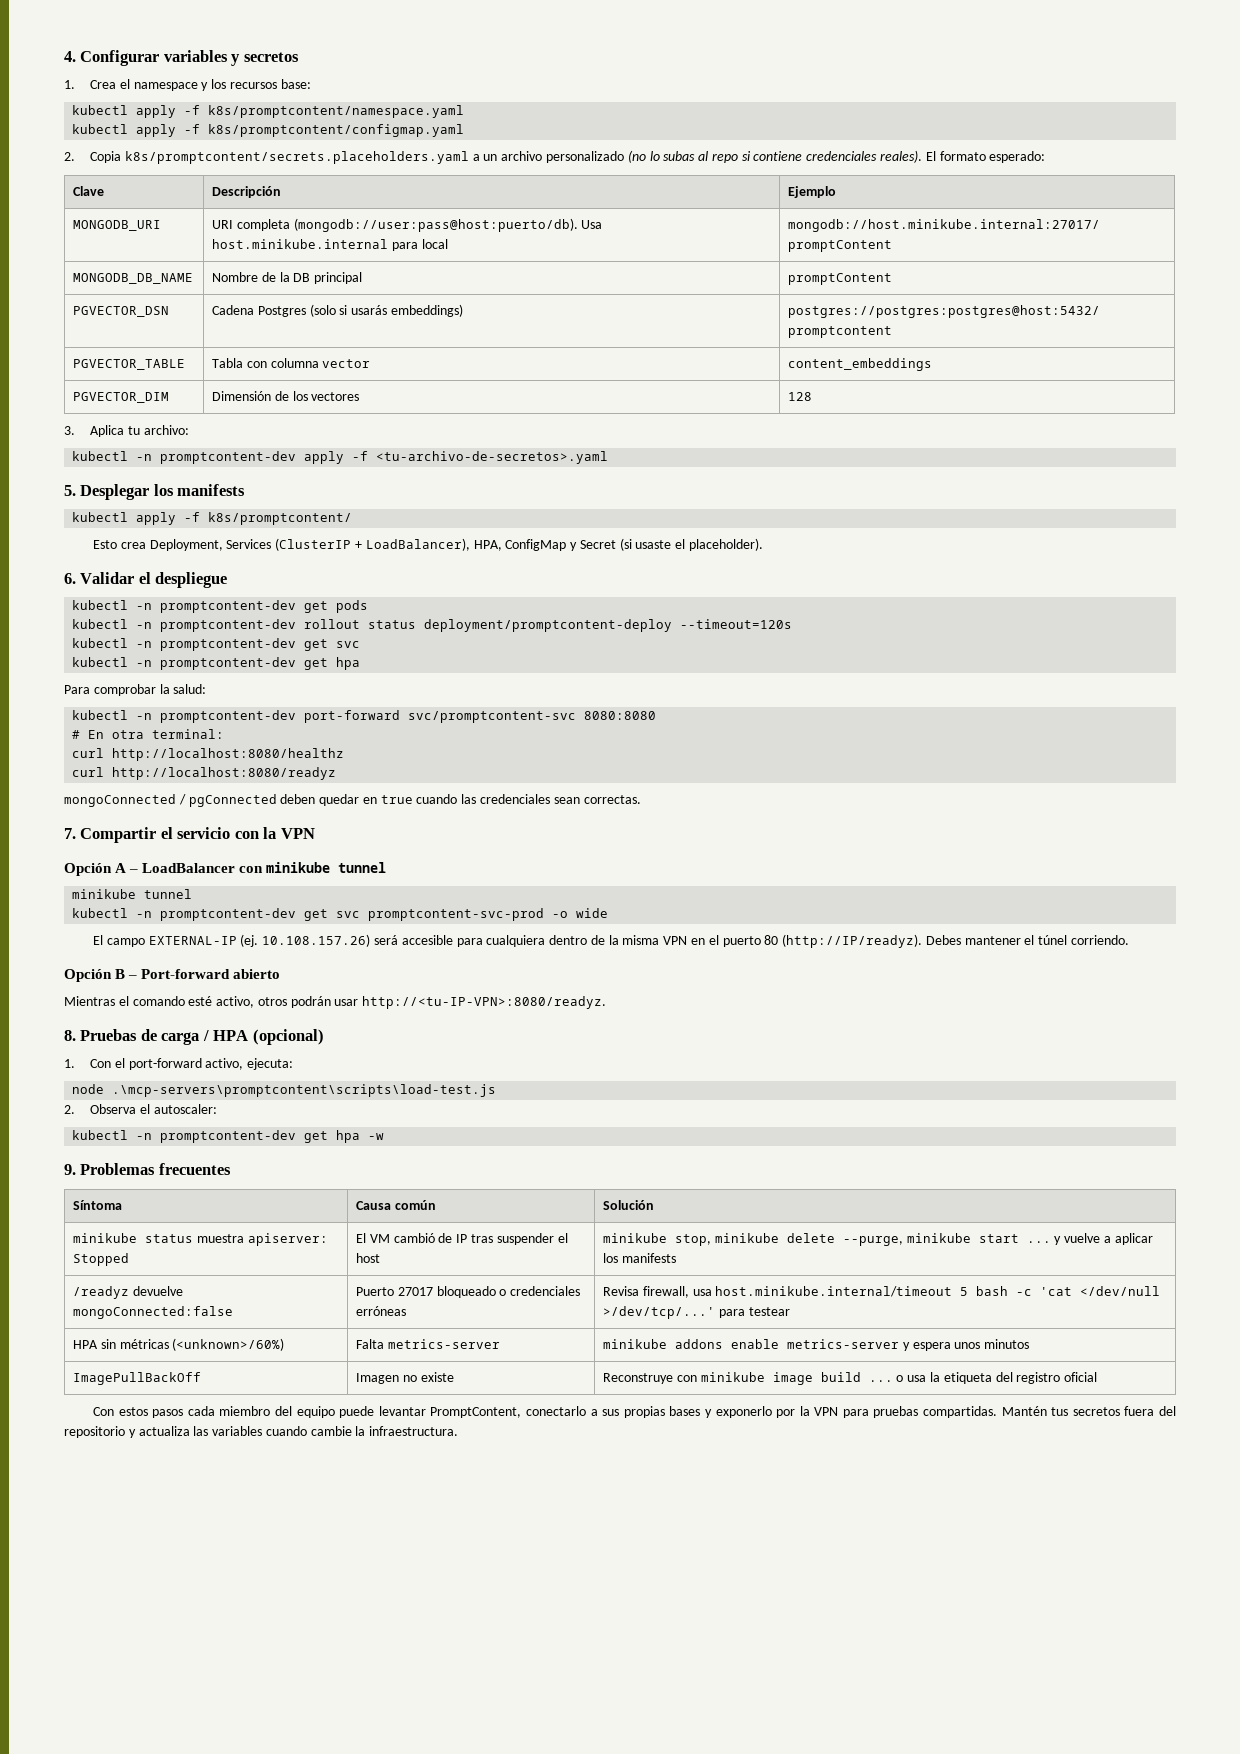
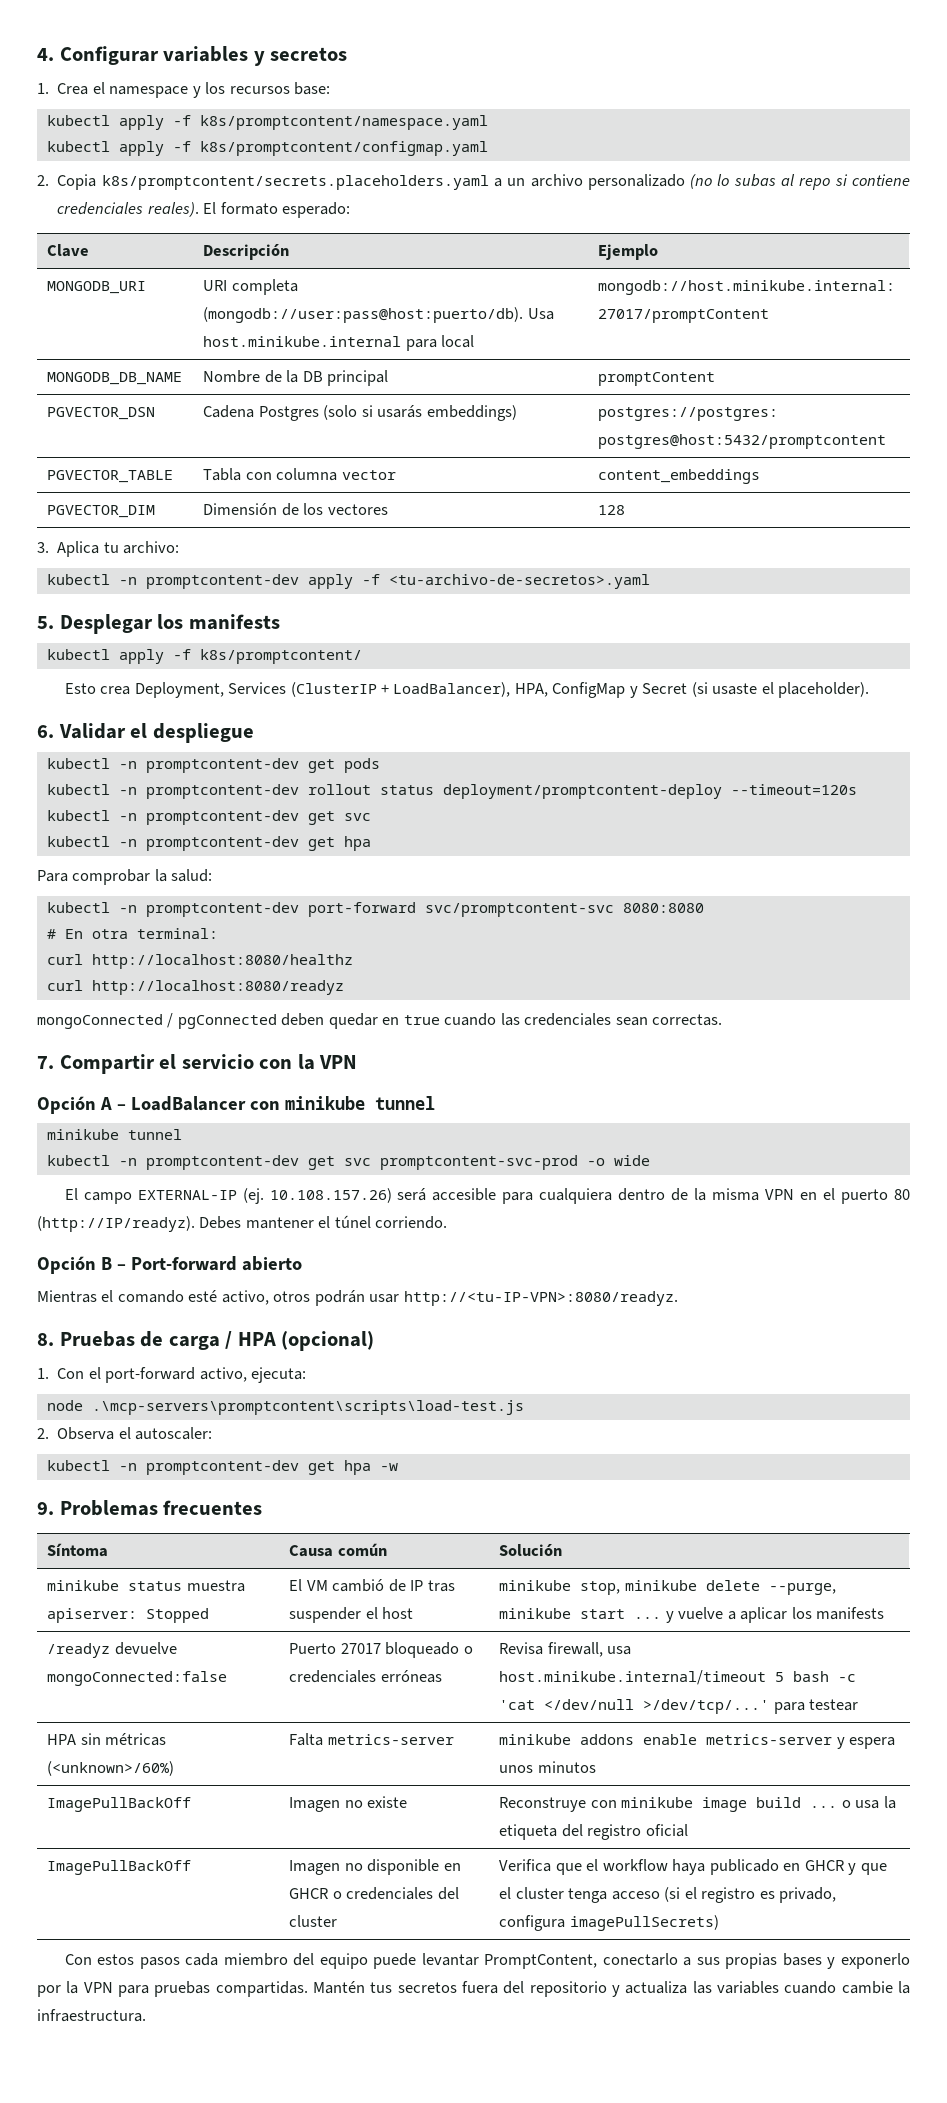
+ ImagePullBackOff | Imagen no disponible en GHCR o credenciales del cluster | Verifica que el workflow haya publicado en GHCR y que el cluster tenga acceso (si el registro es privado, configura imagePullSecrets)

